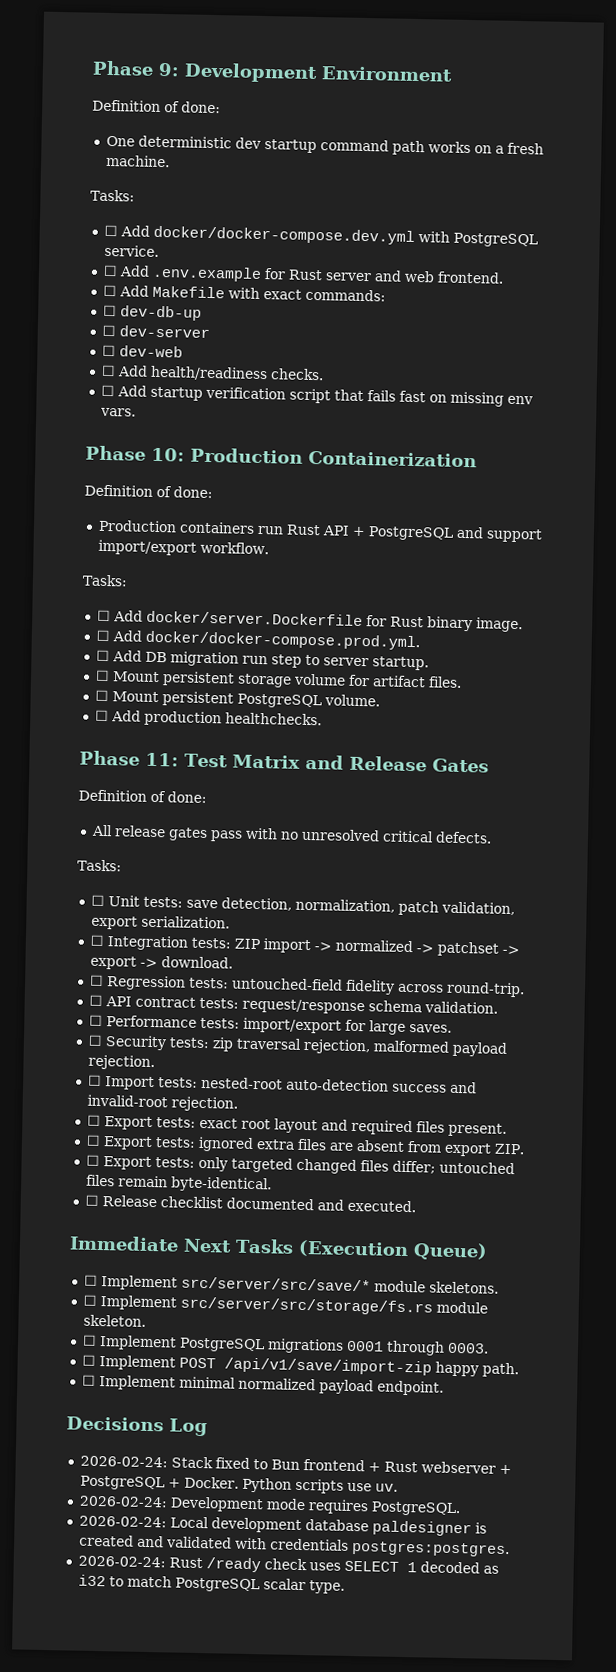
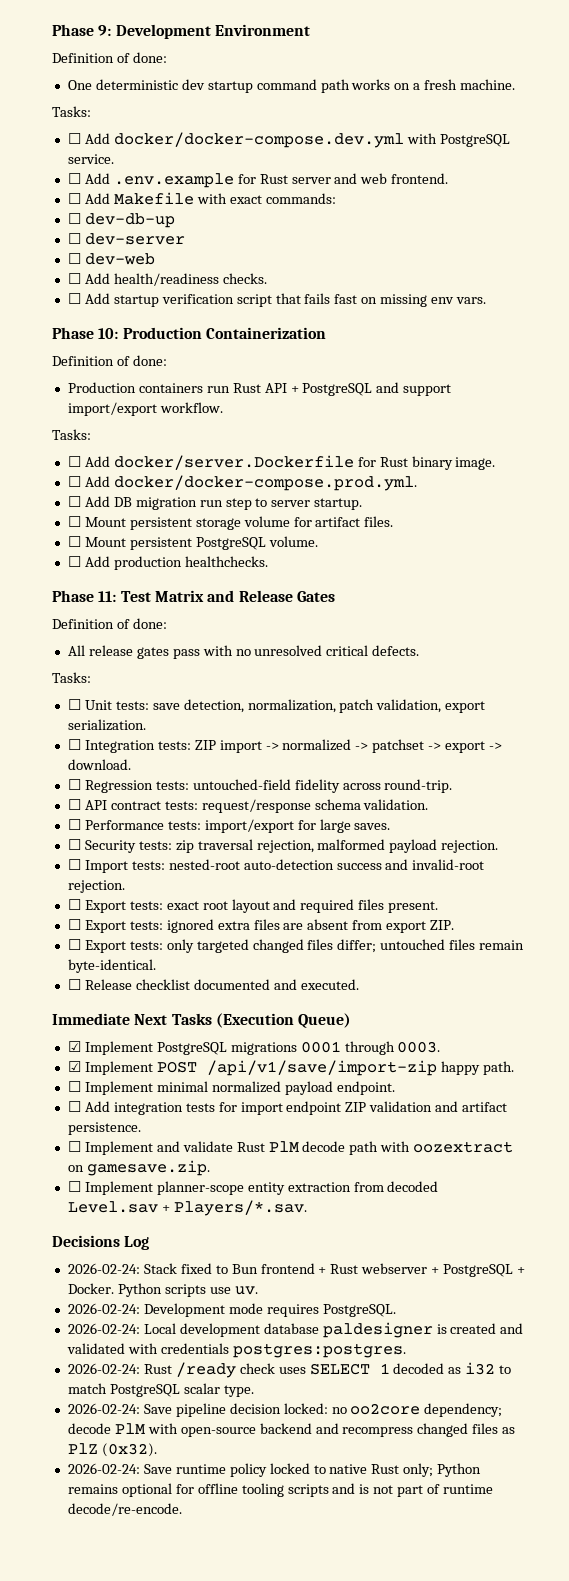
- ☐ Implement src/server/src/save/* module skeletons.
- ☐ Implement src/server/src/storage/fs.rs module skeleton.
- ☐ Implement PostgreSQL migrations 0001 through 0003.
+ ☑ Implement PostgreSQL migrations 0001 through 0003.
- ☐ Implement POST /api/v1/save/import-zip happy path.
+ ☑ Implement POST /api/v1/save/import-zip happy path.
+ ☐ Add integration tests for import endpoint ZIP validation and artifact persistence.
+ ☐ Implement and validate Rust PlM decode path with oozextract on gamesave.zip.
+ ☐ Implement planner-scope entity extraction from decoded Level.sav + Players/*.sav.
+ 2026-02-24: Save pipeline decision locked: no oo2core dependency; decode PlM with open-source backend and recompress changed files as PlZ (0x32).
+ 2026-02-24: Save runtime policy locked to native Rust only; Python remains optional for offline tooling scripts and is not part of runtime decode/re-encode.

